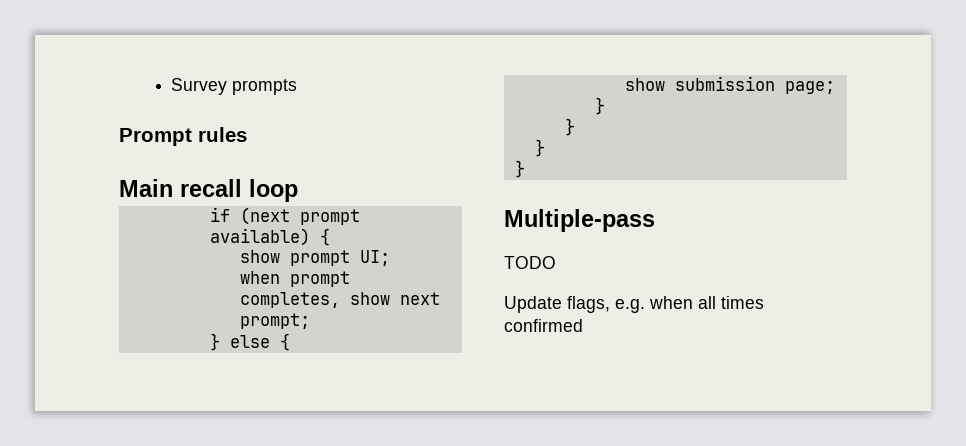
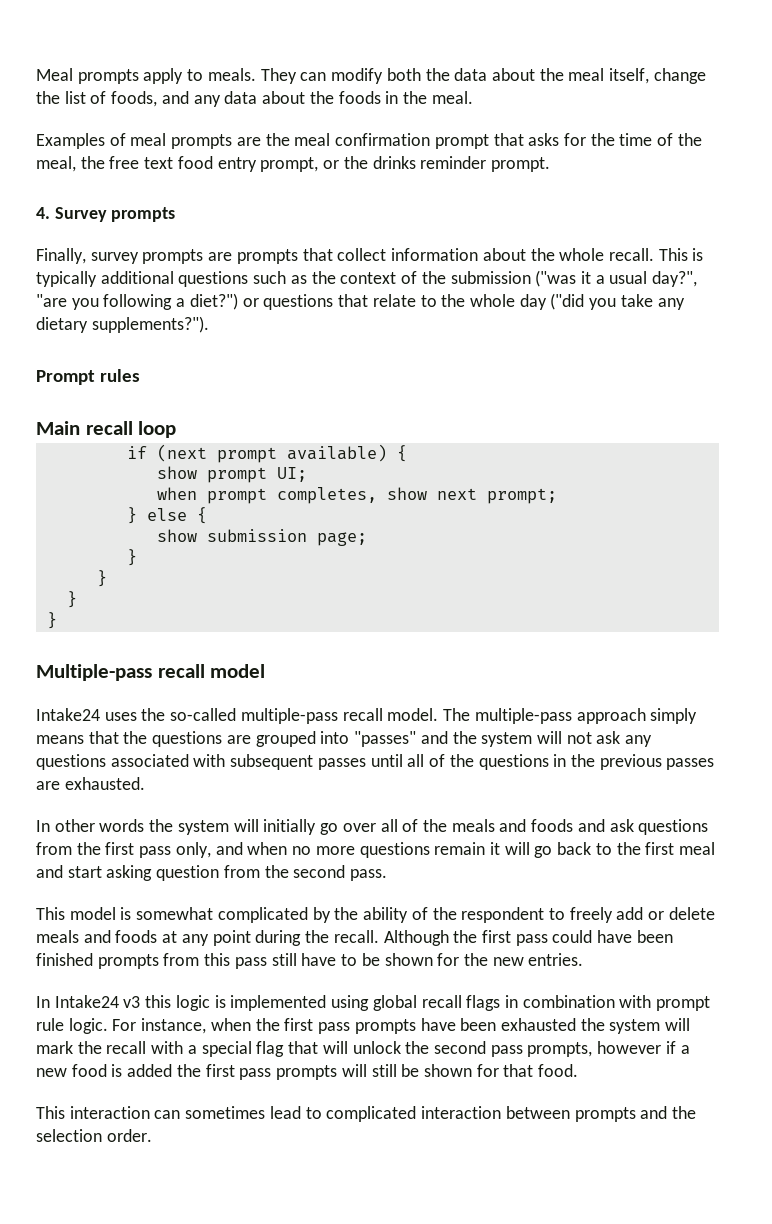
- Survey prompts
+ Meal prompts apply to meals. They can modify both the data about the meal itself, change the list of foods, and any data about the foods in the meal.
+ Examples of meal prompts are the meal confirmation prompt that asks for the time of the meal, the free text food entry prompt, or the drinks reminder prompt.
+ 4. Survey prompts
+ Finally, survey prompts are prompts that collect information about the whole recall. This is typically additional questions such as the context of the submission ("was it a usual day?", "are you following a diet?") or questions that relate to the whole day ("did you take any dietary supplements?").
- Multiple-pass
- TODO
- Update flags, e.g. when all times confirmed
+ Multiple-pass recall model
+ Intake24 uses the so-called multiple-pass recall model. The multiple-pass approach simply means that the questions are grouped into "passes" and the system will not ask any questions associated with subsequent passes until all of the questions in the previous passes are exhausted.
+ In other words the system will initially go over all of the meals and foods and ask questions from the first pass only, and when no more questions remain it will go back to the first meal and start asking question from the second pass.
+ This model is somewhat complicated by the ability of the respondent to freely add or delete meals and foods at any point during the recall. Although the first pass could have been finished prompts from this pass still have to be shown for the new entries.
+ In Intake24 v3 this logic is implemented using global recall flags in combination with prompt rule logic. For instance, when the first pass prompts have been exhausted the system will mark the recall with a special flag that will unlock the second pass prompts, however if a new food is added the first pass prompts will still be shown for that food.
+ This interaction can sometimes lead to complicated interaction between prompts and the selection order.

